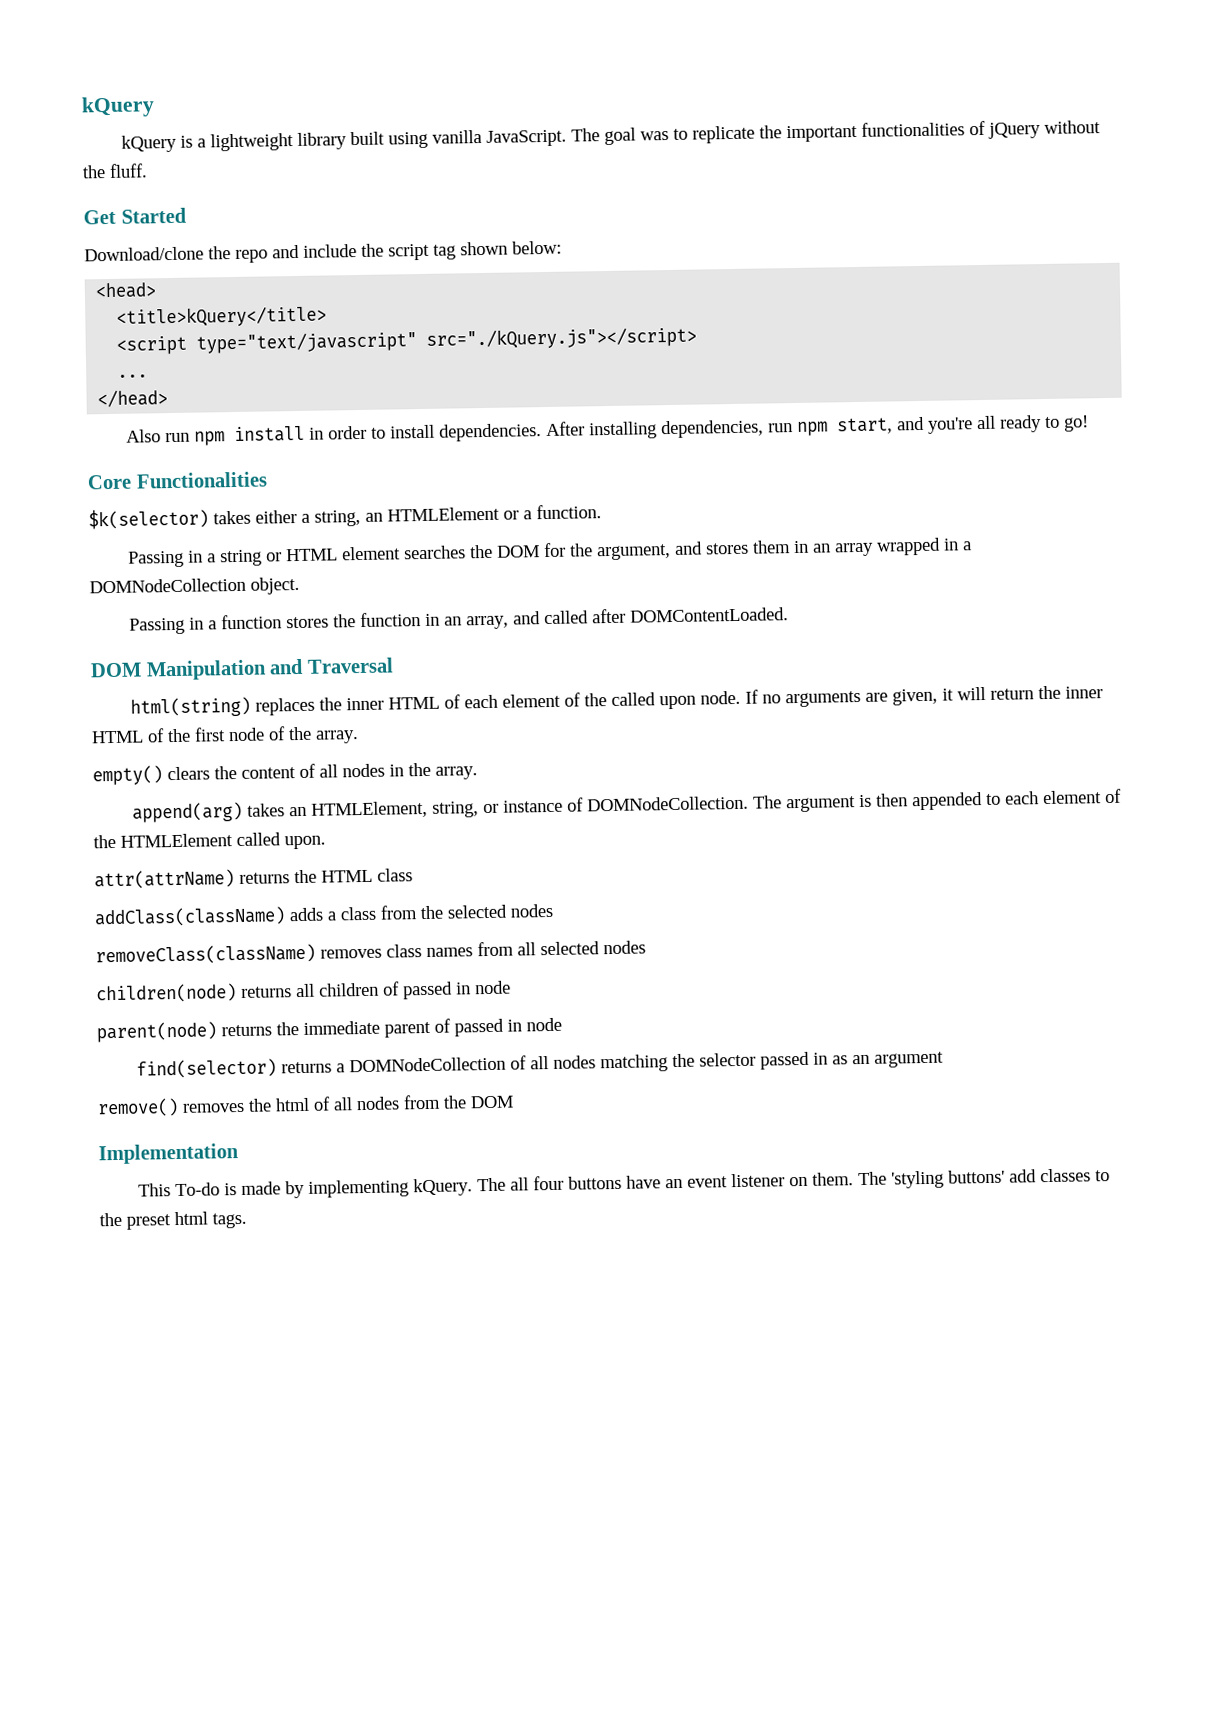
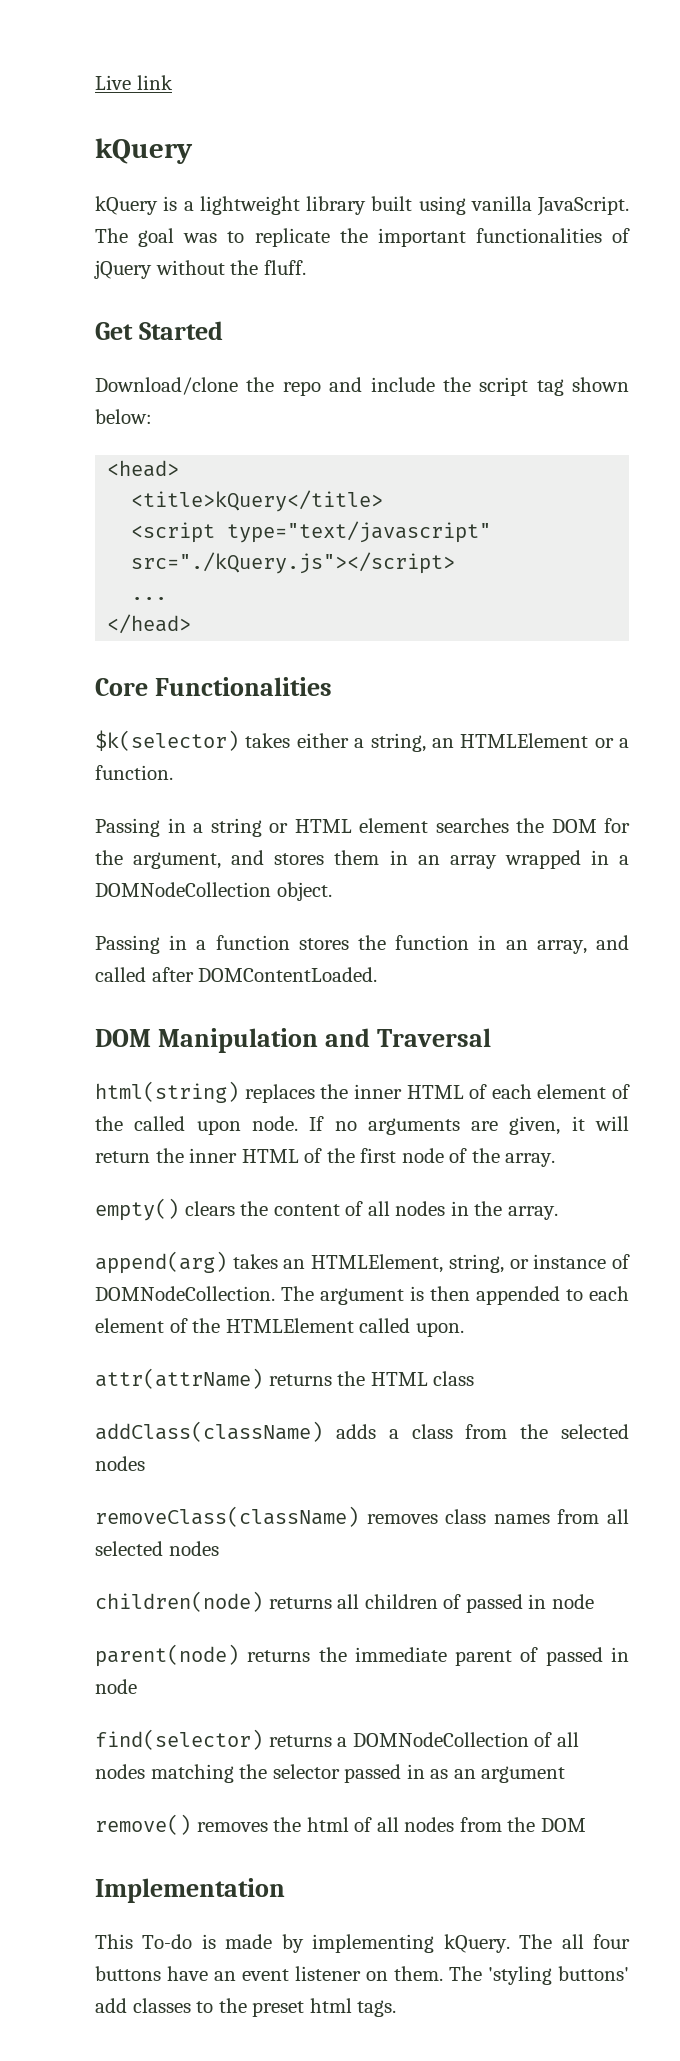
+ Live link
- Also run npm install in order to install dependencies. After installing dependencies, run npm start, and you're all ready to go!

